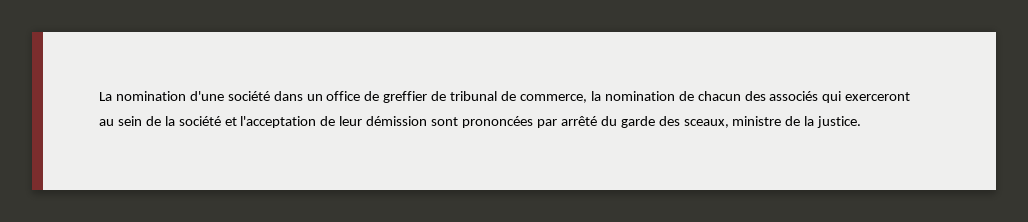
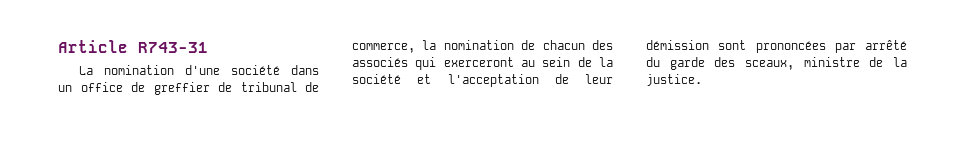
+ Article R743-31

